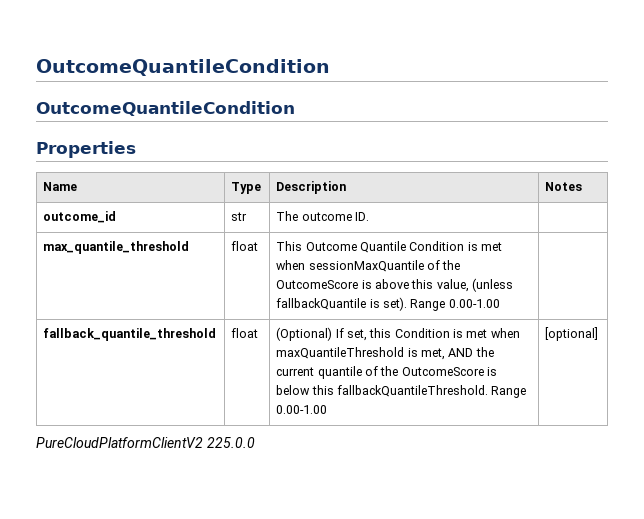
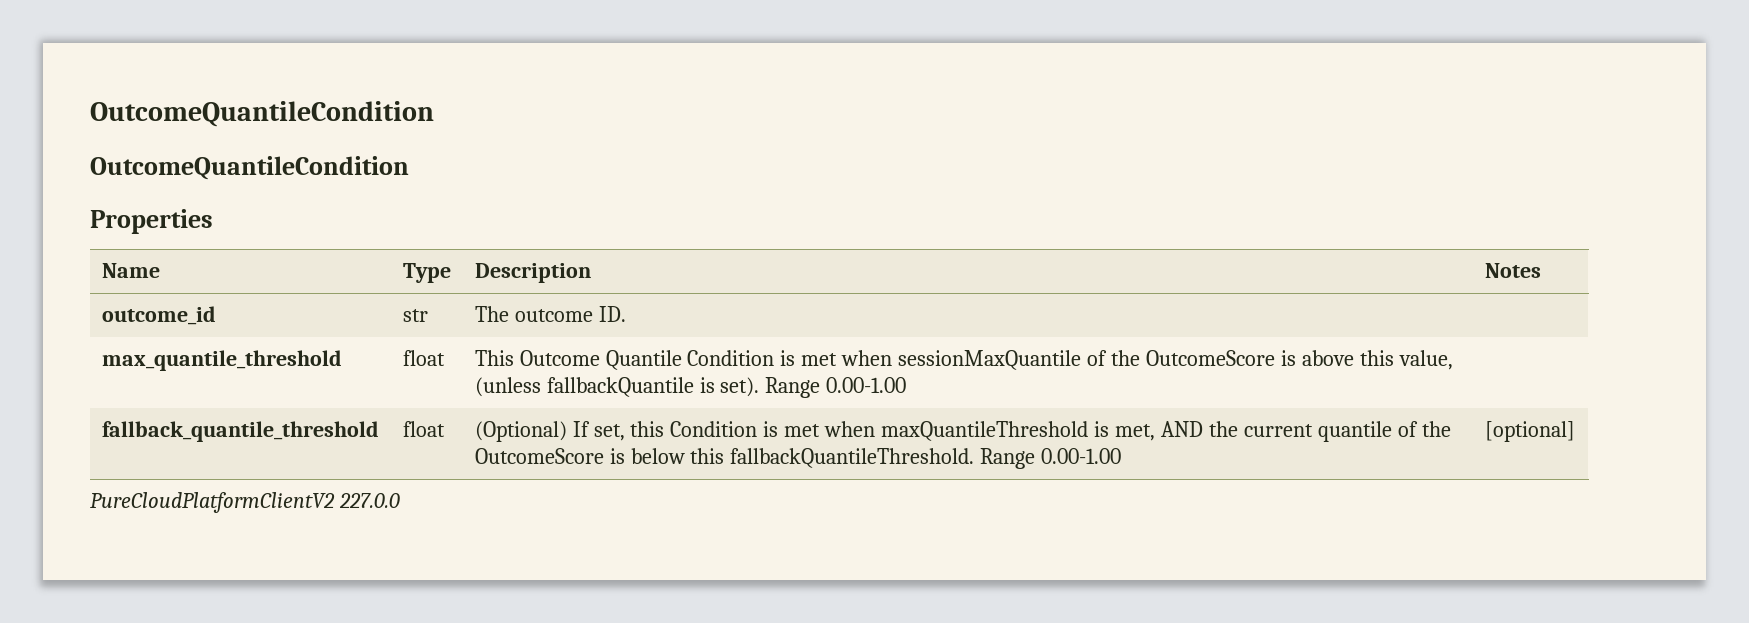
- PureCloudPlatformClientV2 225.0.0
+ PureCloudPlatformClientV2 227.0.0

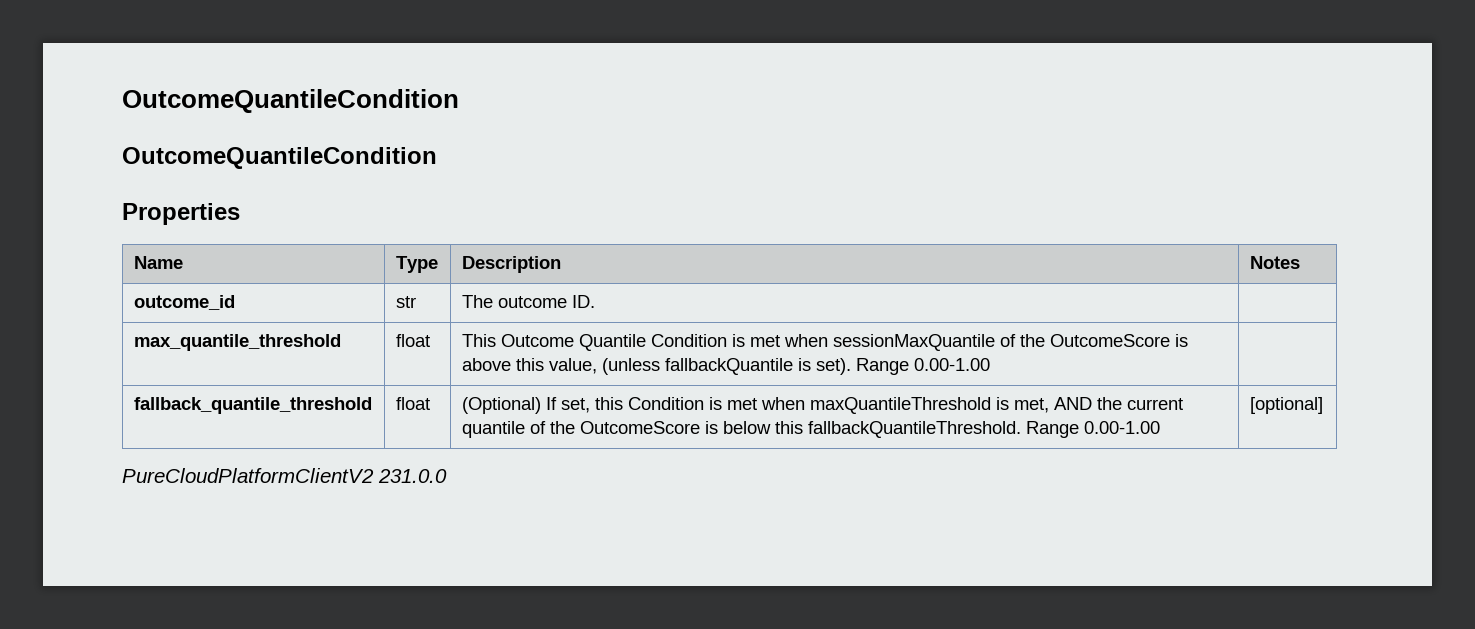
- PureCloudPlatformClientV2 227.0.0
+ PureCloudPlatformClientV2 231.0.0

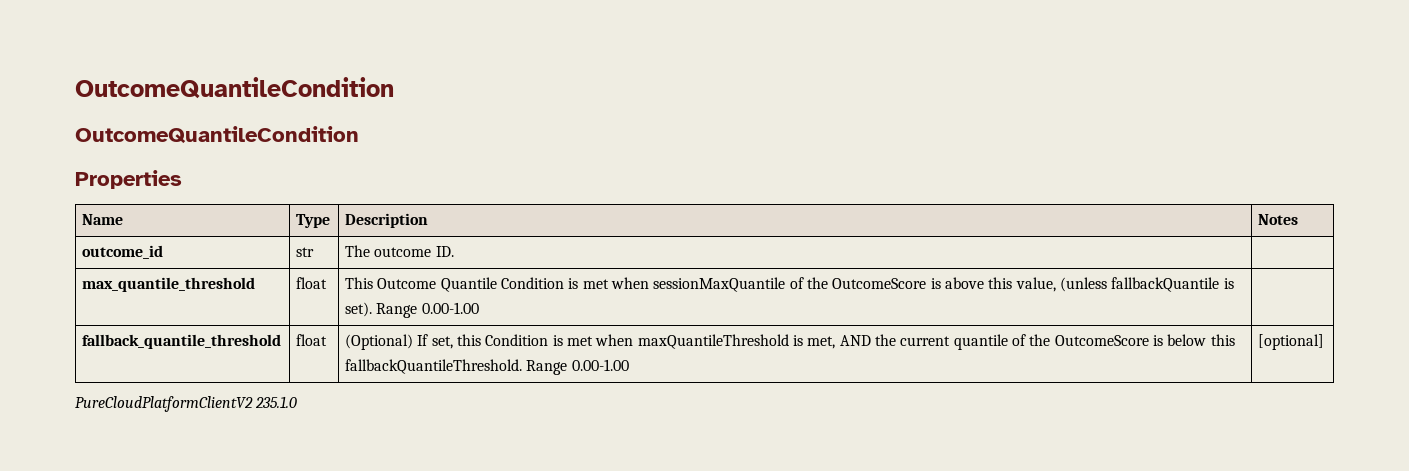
- PureCloudPlatformClientV2 231.0.0
+ PureCloudPlatformClientV2 235.1.0

